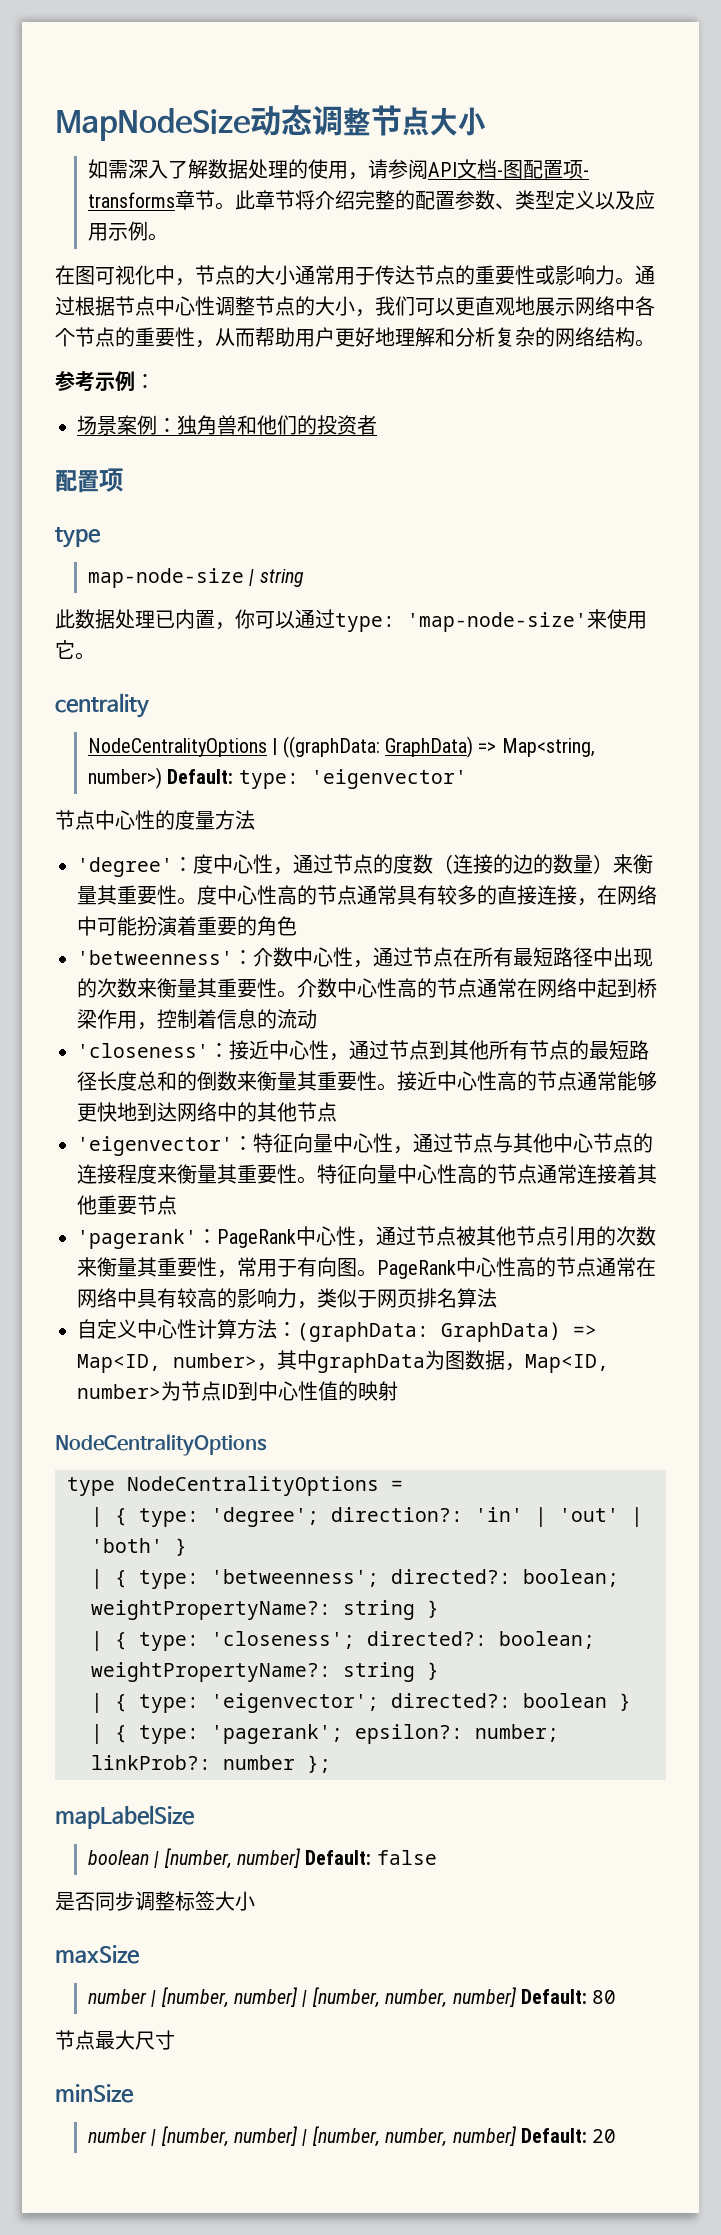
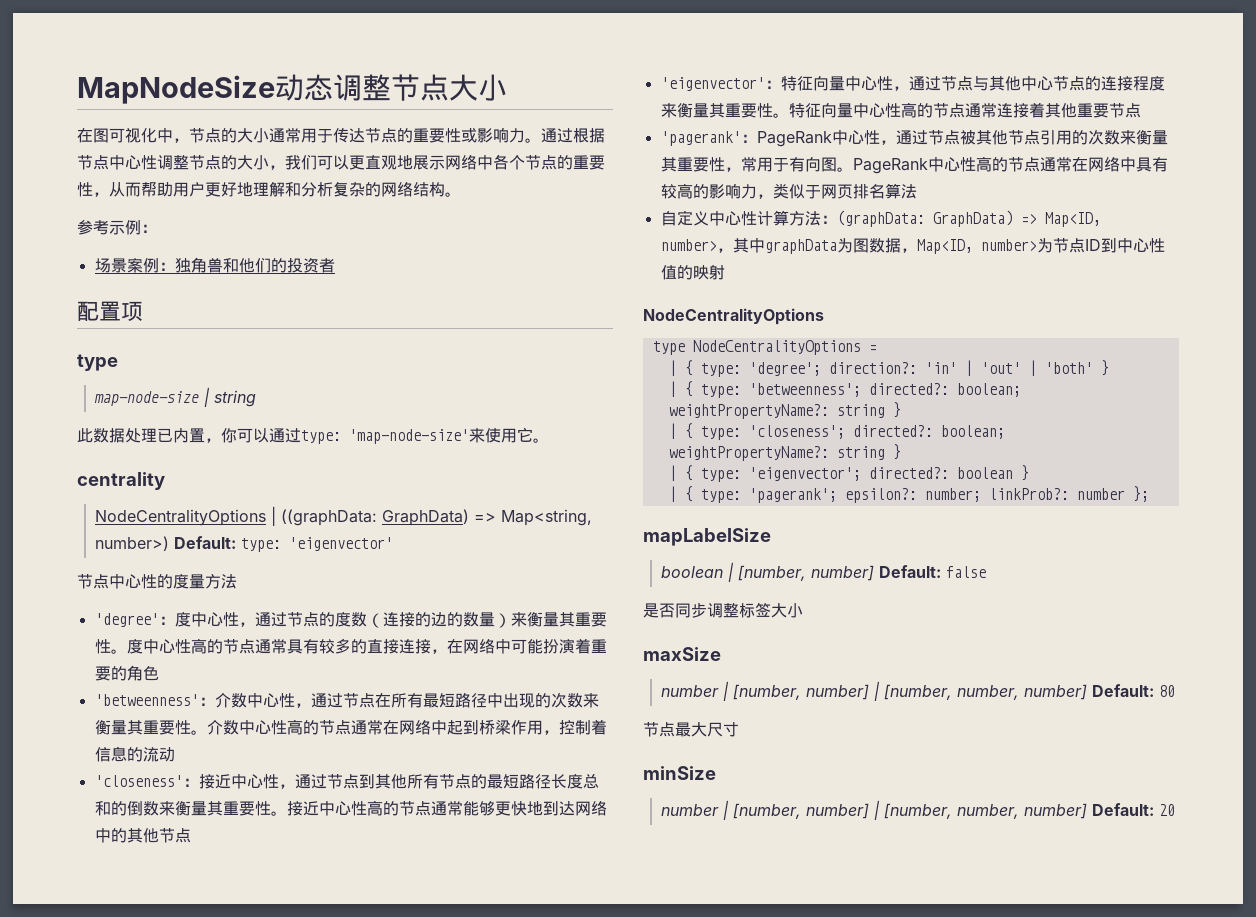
- 如需深入了解数据处理的使用，请参阅API文档-图配置项- transforms章节。此章节将介绍完整的配置参数、类型定义以及应用示例。

